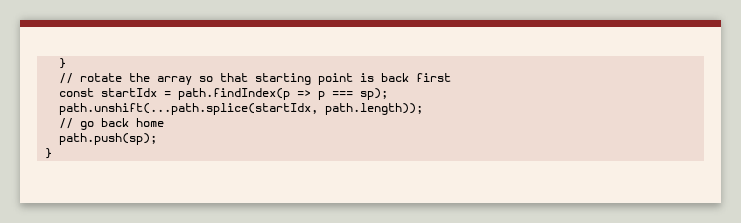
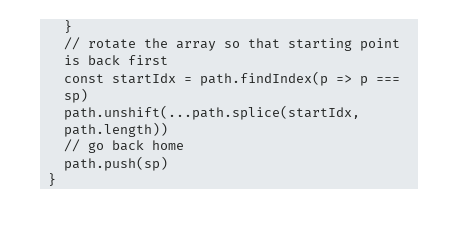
- const startIdx = path.findIndex(p => p === sp);
+ const startIdx = path.findIndex(p => p === sp)
- path.unshift(...path.splice(startIdx, path.length));
+ path.unshift(...path.splice(startIdx, path.length))
- path.push(sp);
+ path.push(sp)

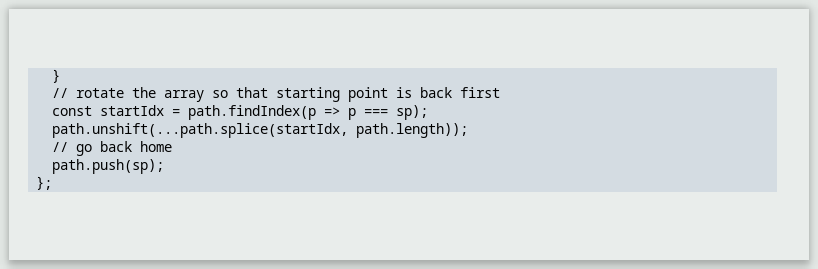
- const startIdx = path.findIndex(p => p === sp)
+ const startIdx = path.findIndex(p => p === sp);
- path.unshift(...path.splice(startIdx, path.length))
+ path.unshift(...path.splice(startIdx, path.length));
- path.push(sp)
- }
+ path.push(sp);
+ };

